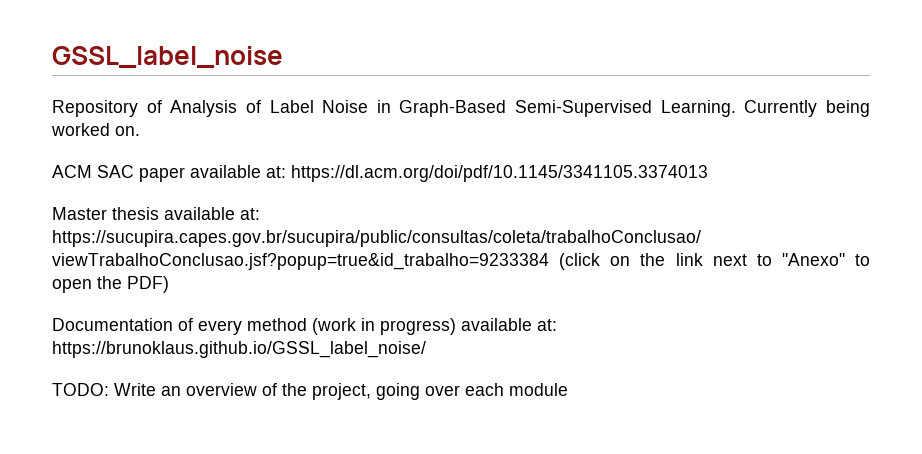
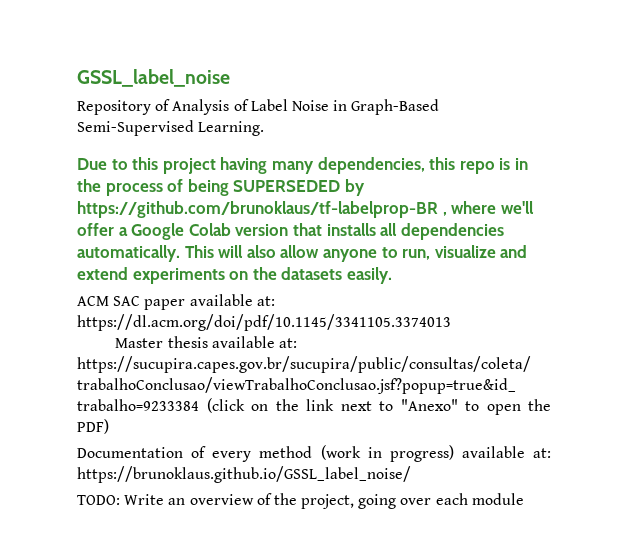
- Repository of Analysis of Label Noise in Graph-Based Semi-Supervised Learning. Currently being worked on.
+ Repository of Analysis of Label Noise in Graph-Based Semi-Supervised Learning.
+ Due to this project having many dependencies, this repo is in the process of being SUPERSEDED by https://github.com/brunoklaus/tf-labelprop-BR , where we'll offer a Google Colab version that installs all dependencies automatically. This will also allow anyone to run, visualize and extend experiments on the datasets easily.

